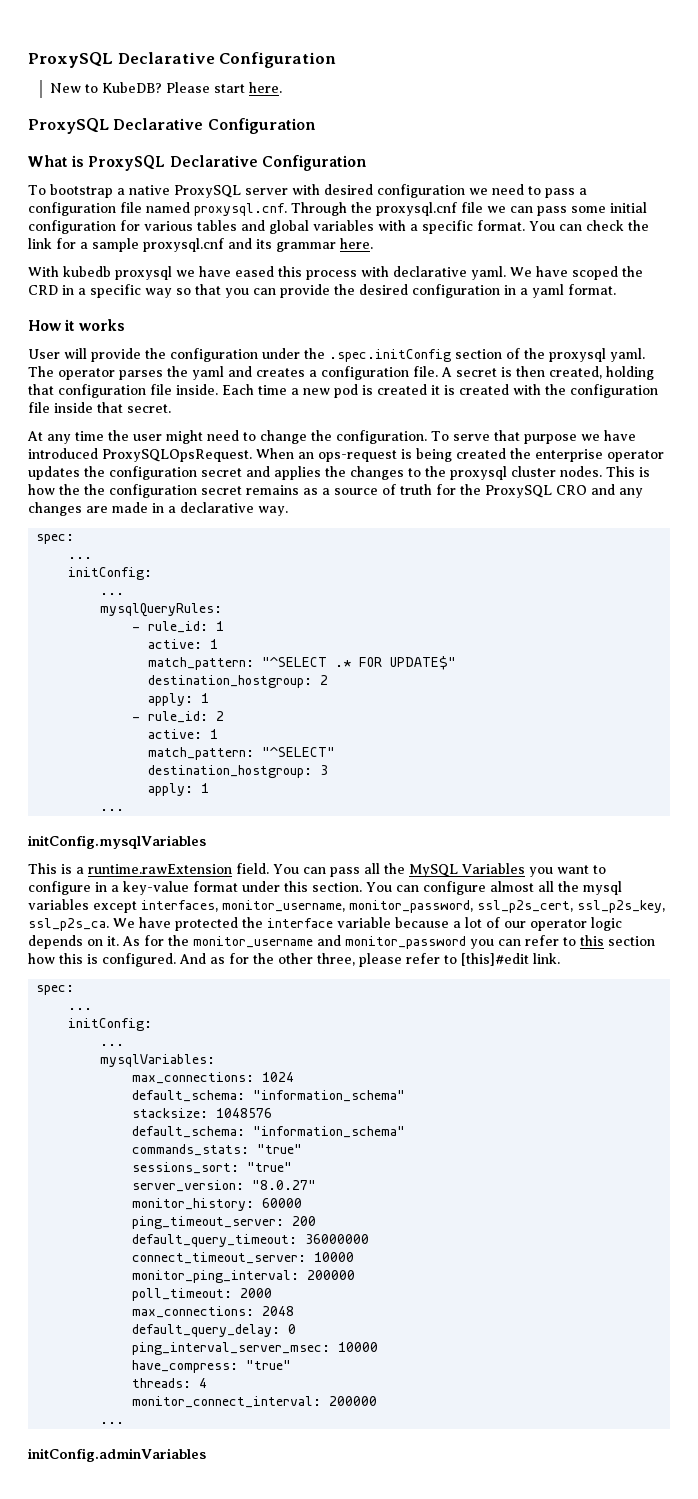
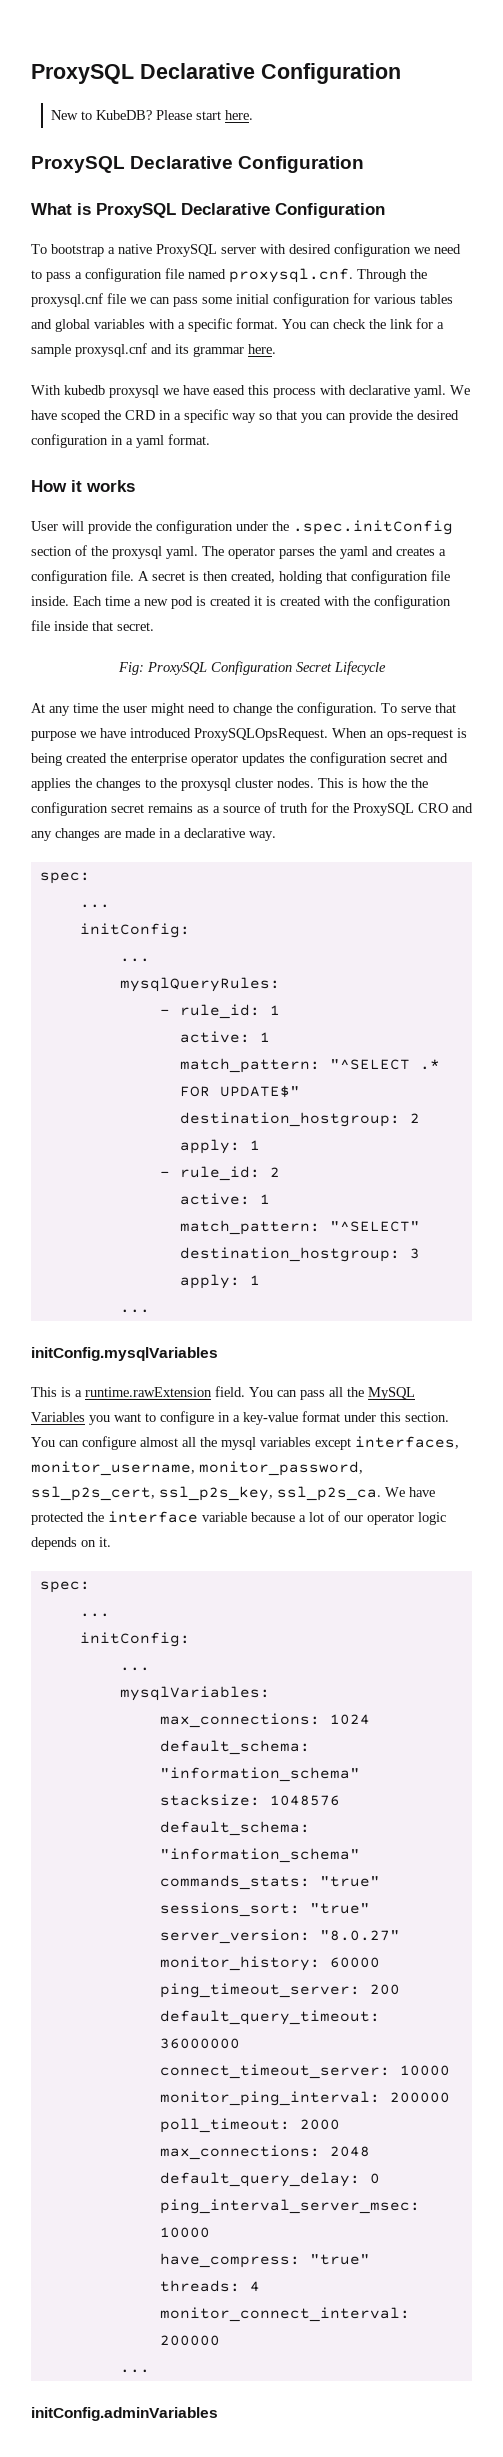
+ Fig: ProxySQL Configuration Secret Lifecycle
- As for the monitor_username and monitor_password you can refer to this section how this is configured. And as for the other three, please refer to [this]#edit link.

